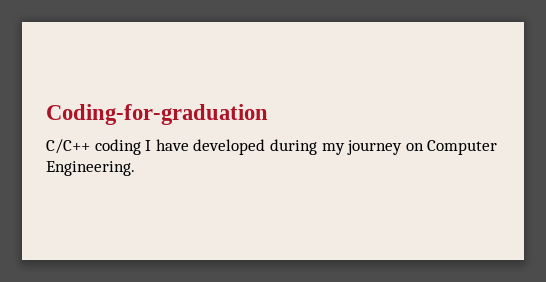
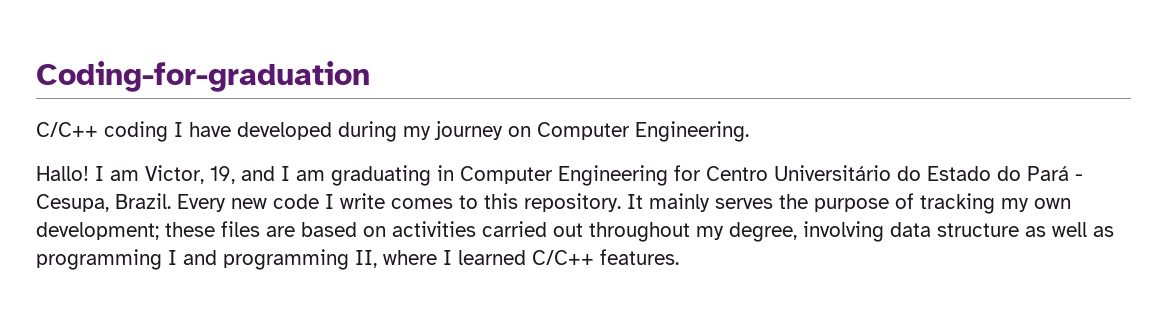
+ Hallo! I am Victor, 19, and I am graduating in Computer Engineering for Centro Universitário do Estado do Pará - Cesupa, Brazil. Every new code I write comes to this repository. It mainly serves the purpose of tracking my own development; these files are based on activities carried out throughout my degree, involving data structure as well as programming I and programming II, where I learned C/C++ features.

